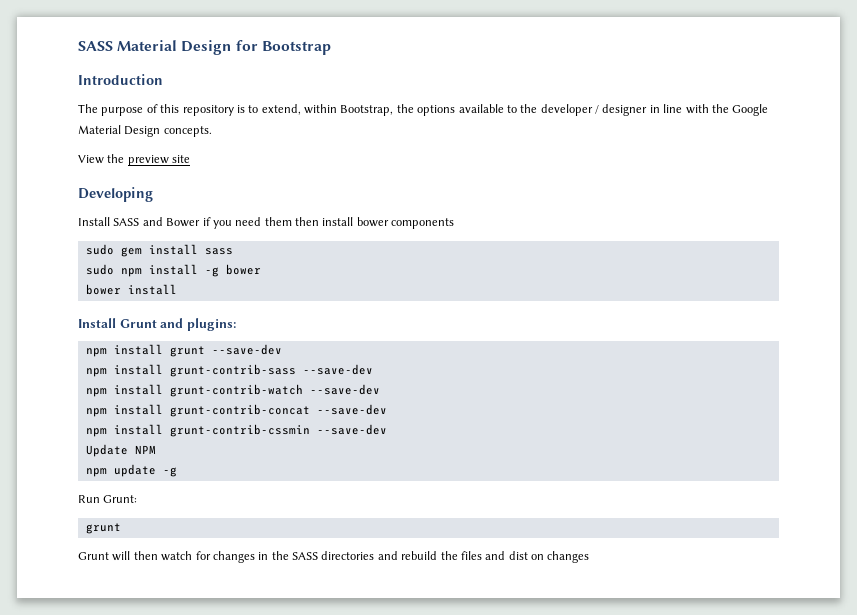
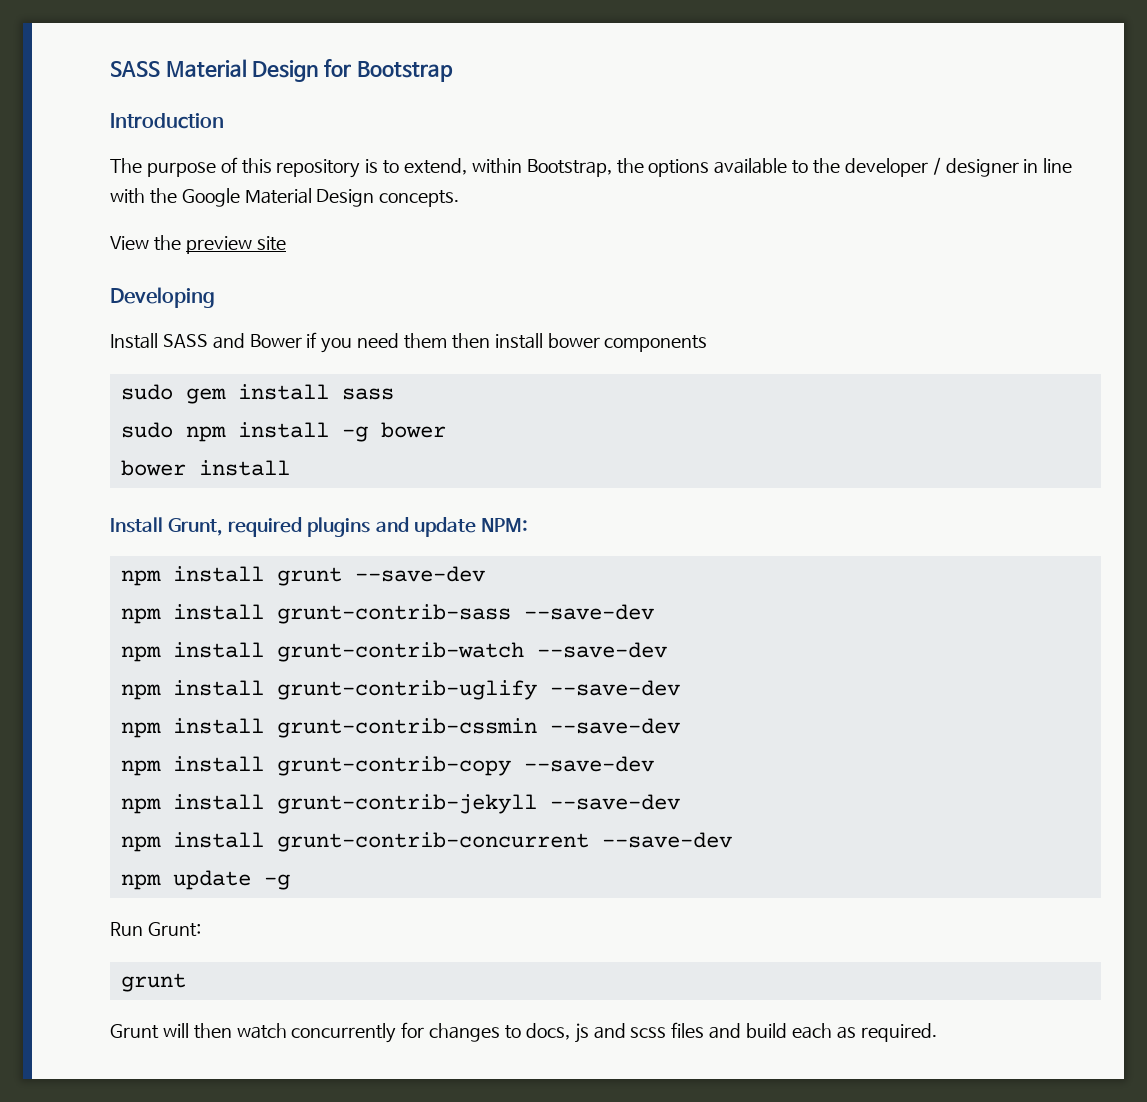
- Install Grunt and plugins:
+ Install Grunt, required plugins and update NPM:
- npm install grunt-contrib-concat --save-dev
+ npm install grunt-contrib-uglify --save-dev
- Update NPM
+ npm install grunt-contrib-copy --save-dev
+ npm install grunt-contrib-jekyll --save-dev
+ npm install grunt-contrib-concurrent --save-dev
- Grunt will then watch for changes in the SASS directories and rebuild the files and dist on changes
+ Grunt will then watch concurrently for changes to docs, js and scss files and build each as required.

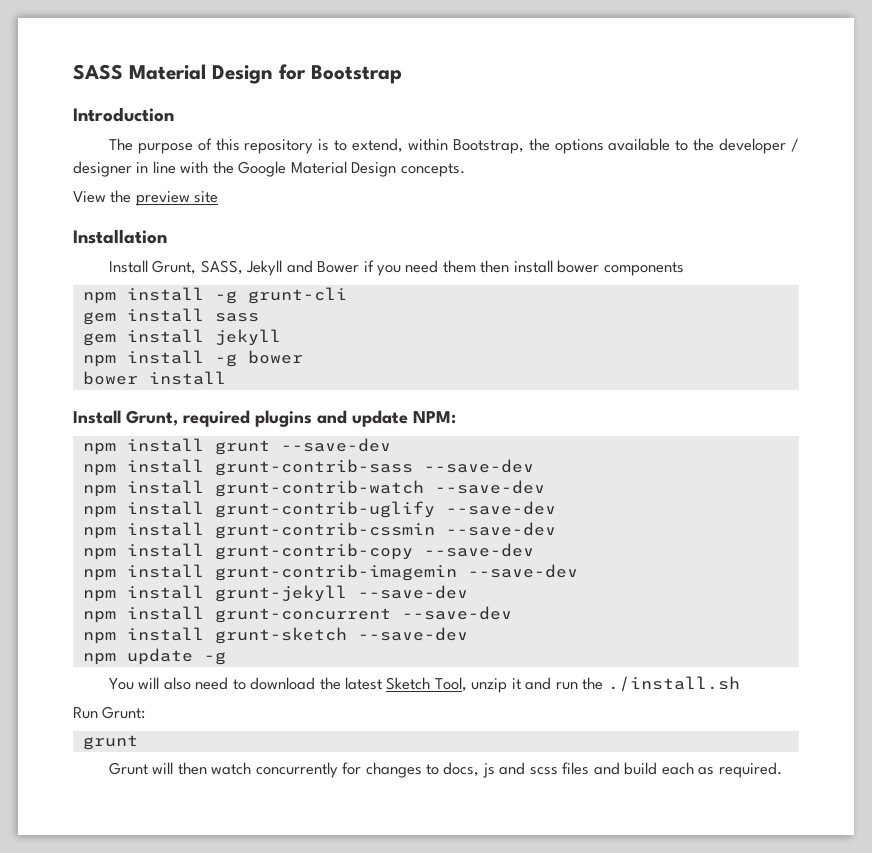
- Developing
- Install SASS and Bower if you need them then install bower components
+ Installation
+ Install Grunt, SASS, Jekyll and Bower if you need them then install bower components
- sudo gem install sass
+ npm install -g grunt-cli
+ gem install sass
- sudo npm install -g bower
+ gem install jekyll
+ npm install -g bower
- npm install grunt-contrib-jekyll --save-dev
- npm install grunt-contrib-concurrent --save-dev
+ npm install grunt-contrib-imagemin --save-dev
+ npm install grunt-jekyll --save-dev
+ npm install grunt-concurrent --save-dev
+ npm install grunt-sketch --save-dev
  npm update -g
+ You will also need to download the latest Sketch Tool, unzip it and run the ./install.sh

